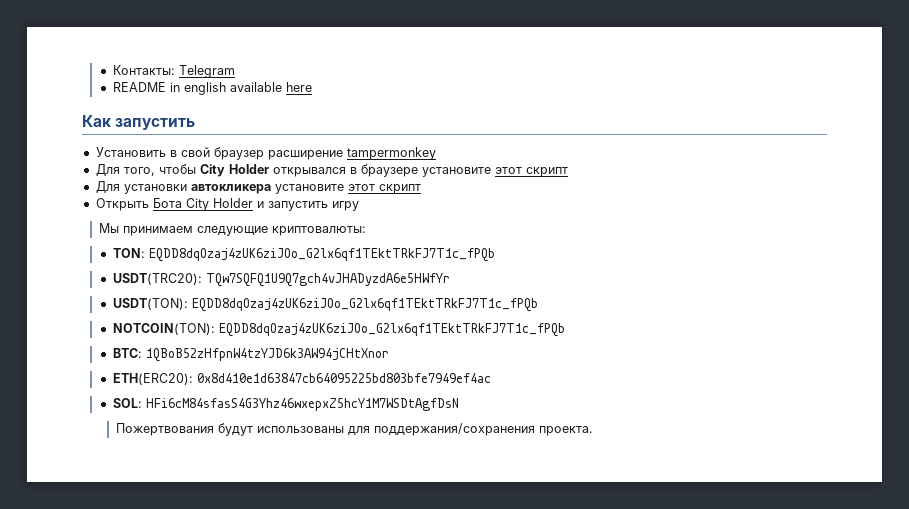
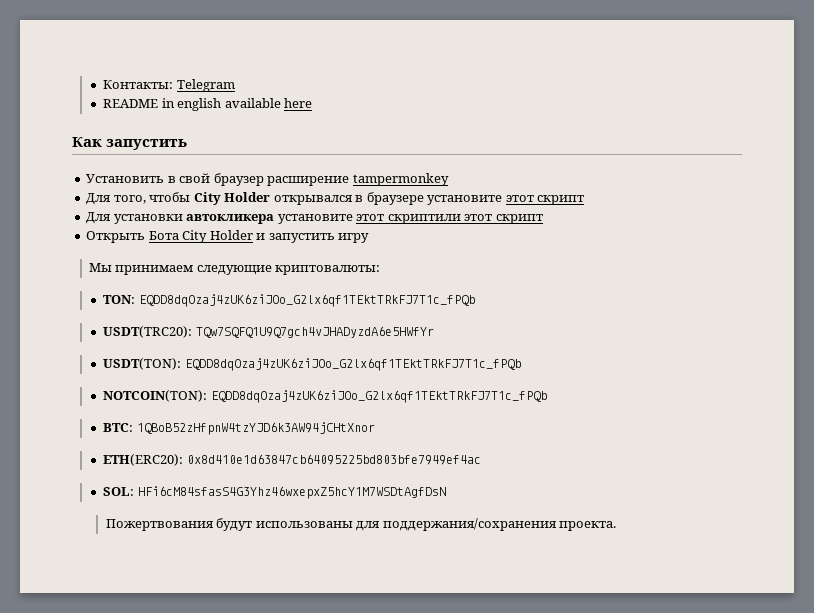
- Для установки автокликера установите этот скрипт
+ Для установки автокликера установите этот скриптили этот скрипт

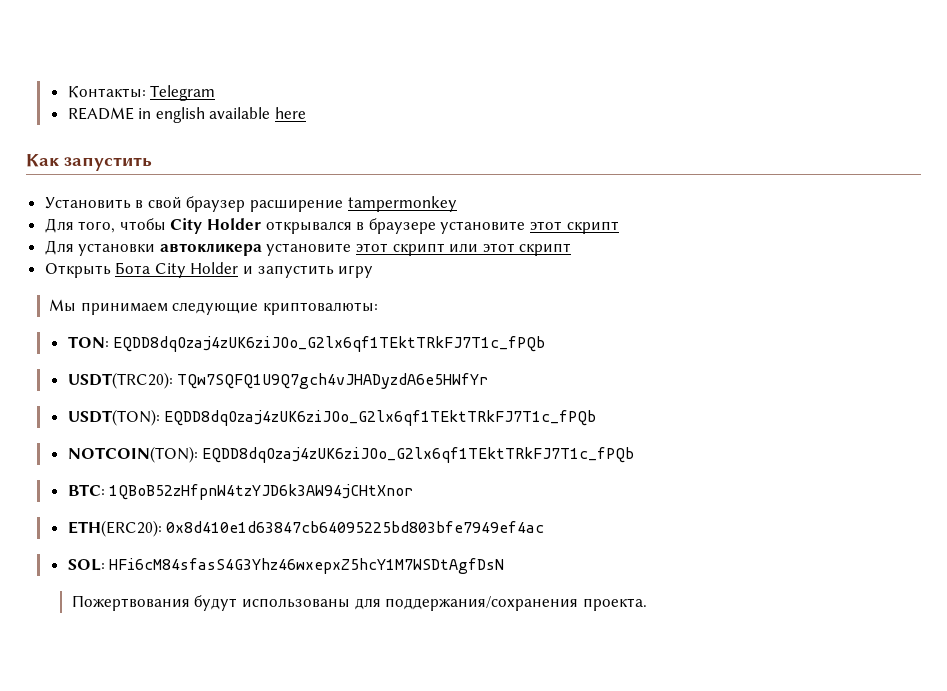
- Для установки автокликера установите этот скриптили этот скрипт
+ Для установки автокликера установите этот скрипт или этот скрипт

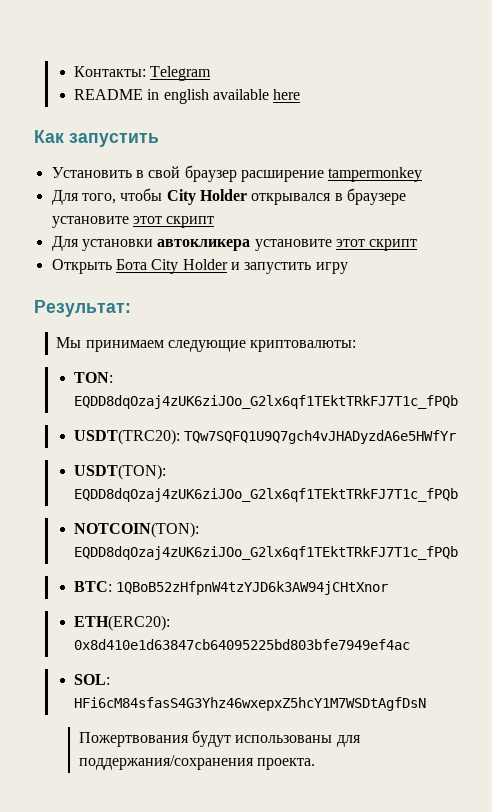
- Для установки автокликера установите этот скрипт или этот скрипт
+ Для установки автокликера установите этот скрипт
+ Результат:

